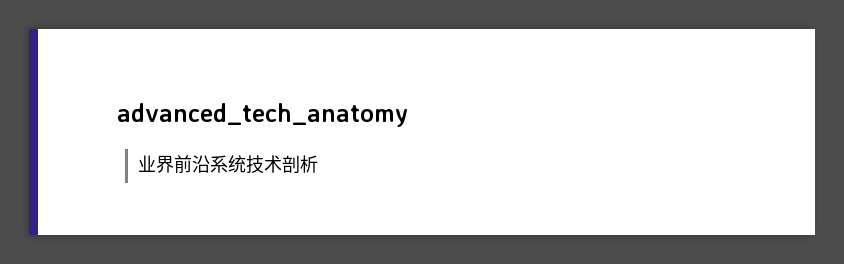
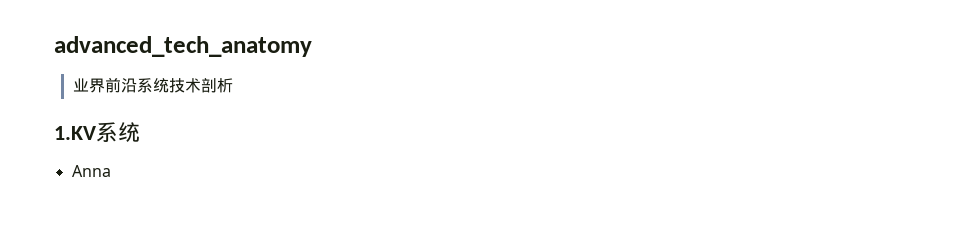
+ 1.KV系统
+ Anna

